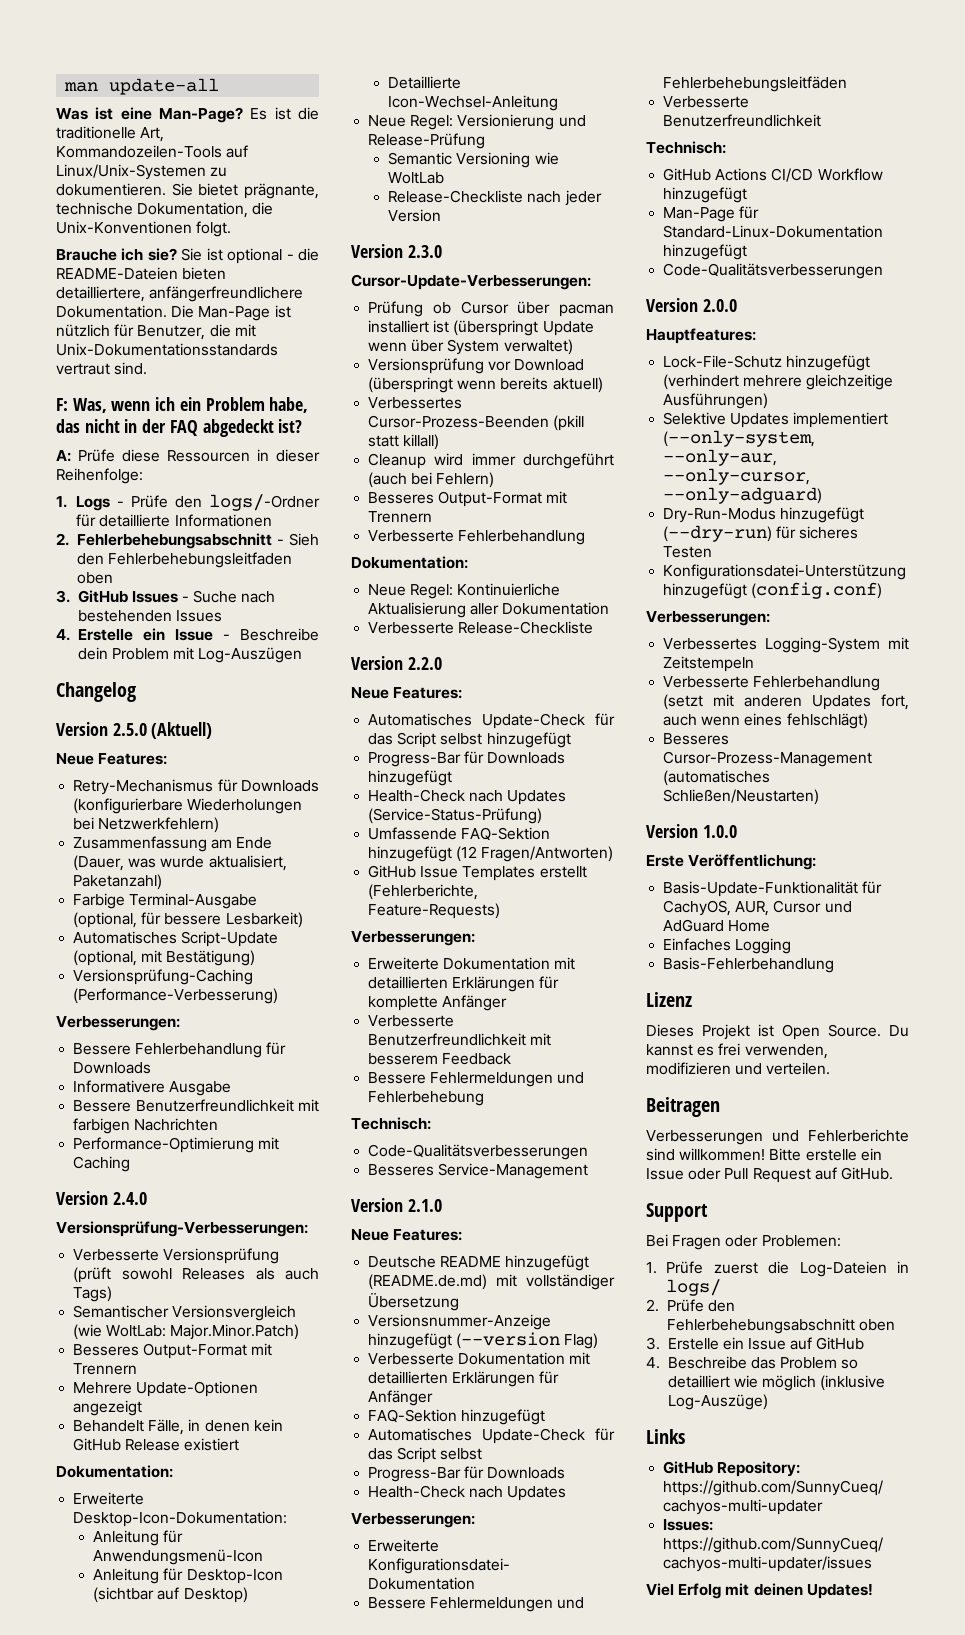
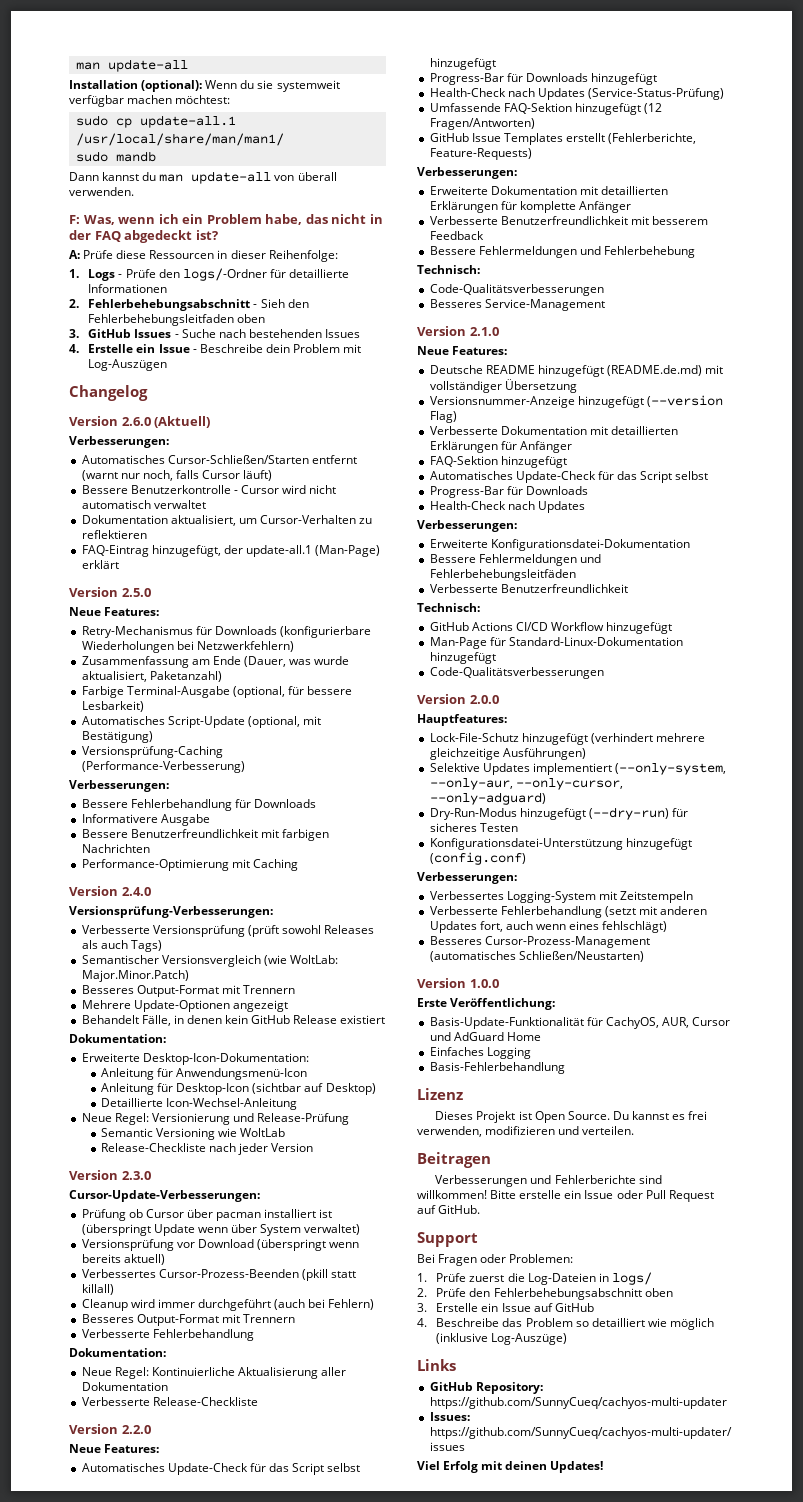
- Was ist eine Man-Page? Es ist die traditionelle Art, Kommandozeilen-Tools auf Linux/Unix-Systemen zu dokumentieren. Sie bietet prägnante, technische Dokumentation, die Unix-Konventionen folgt.
- Brauche ich sie? Sie ist optional - die README-Dateien bieten detailliertere, anfängerfreundlichere Dokumentation. Die Man-Page ist nützlich für Benutzer, die mit Unix-Dokumentationsstandards vertraut sind.
+ Installation (optional): Wenn du sie systemweit verfügbar machen möchtest:
+ sudo cp update-all.1 /usr/local/share/man/man1/
+ sudo mandb
+ Dann kannst du man update-all von überall verwenden.
+ Version 2.6.0 (Aktuell)
+ Verbesserungen:
+ Automatisches Cursor-Schließen/Starten entfernt (warnt nur noch, falls Cursor läuft)
+ Bessere Benutzerkontrolle - Cursor wird nicht automatisch verwaltet
+ Dokumentation aktualisiert, um Cursor-Verhalten zu reflektieren
+ FAQ-Eintrag hinzugefügt, der update-all.1 (Man-Page) erklärt
- Version 2.5.0 (Aktuell)
+ Version 2.5.0

